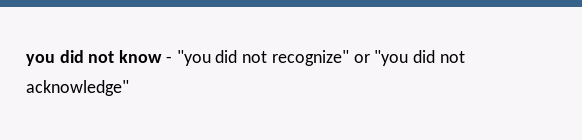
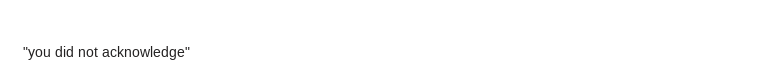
- you did not know - "you did not recognize" or "you did not acknowledge"
+ "you did not acknowledge"

